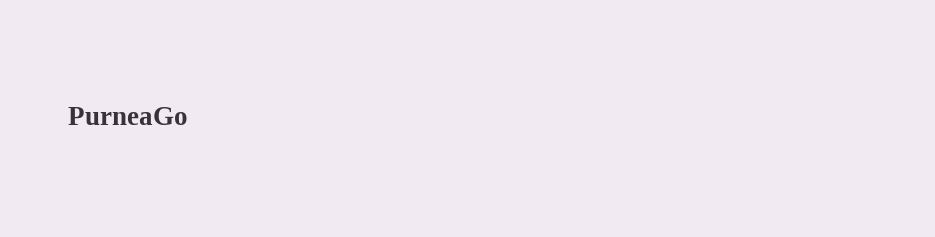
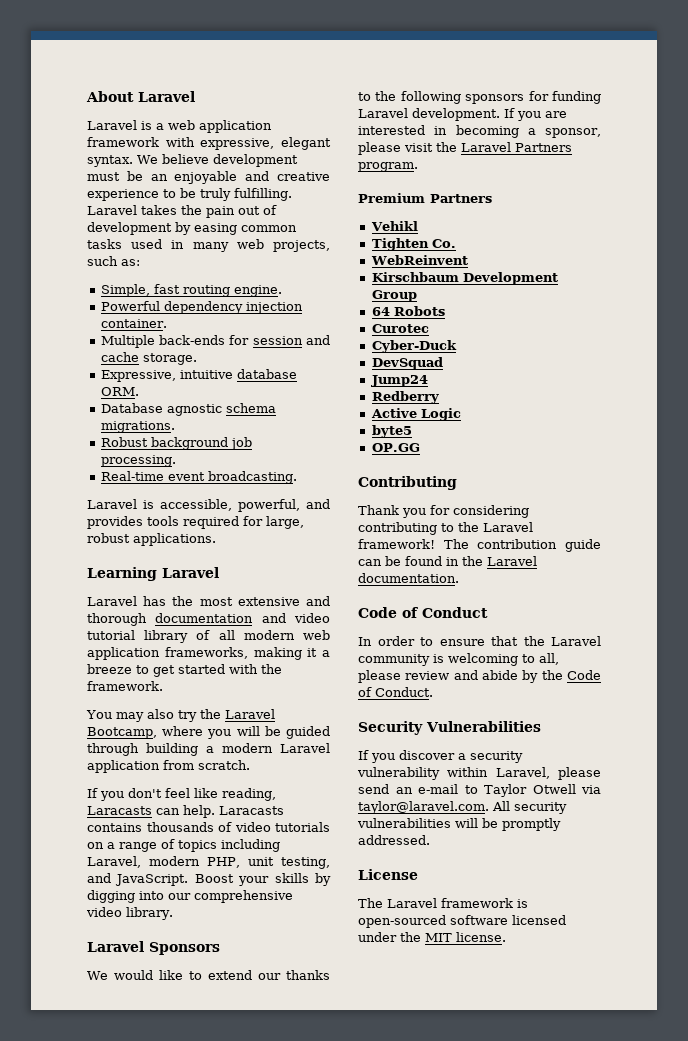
- PurneaGo
+ About Laravel
+ Laravel is a web application framework with expressive, elegant syntax. We believe development must be an enjoyable and creative experience to be truly fulfilling. Laravel takes the pain out of development by easing common tasks used in many web projects, such as:
+ Simple, fast routing engine.
+ Powerful dependency injection container.
+ Multiple back-ends for session and cache storage.
+ Expressive, intuitive database ORM.
+ Database agnostic schema migrations.
+ Robust background job processing.
+ Real-time event broadcasting.
+ Laravel is accessible, powerful, and provides tools required for large, robust applications.
+ Learning Laravel
+ Laravel has the most extensive and thorough documentation and video tutorial library of all modern web application frameworks, making it a breeze to get started with the framework.
+ You may also try the Laravel Bootcamp, where you will be guided through building a modern Laravel application from scratch.
+ If you don't feel like reading, Laracasts can help. Laracasts contains thousands of video tutorials on a range of topics including Laravel, modern PHP, unit testing, and JavaScript. Boost your skills by digging into our comprehensive video library.
+ Laravel Sponsors
+ We would like to extend our thanks to the following sponsors for funding Laravel development. If you are interested in becoming a sponsor, please visit the Laravel Partners program.
+ Premium Partners
+ Vehikl
+ Tighten Co.
+ WebReinvent
+ Kirschbaum Development Group
+ 64 Robots
+ Curotec
+ Cyber-Duck
+ DevSquad
+ Jump24
+ Redberry
+ Active Logic
+ byte5
+ OP.GG
+ Contributing
+ Thank you for considering contributing to the Laravel framework! The contribution guide can be found in the Laravel documentation.
+ Code of Conduct
+ In order to ensure that the Laravel community is welcoming to all, please review and abide by the Code of Conduct.
+ Security Vulnerabilities
+ If you discover a security vulnerability within Laravel, please send an e-mail to Taylor Otwell via taylor@laravel.com. All security vulnerabilities will be promptly addressed.
+ License
+ The Laravel framework is open-sourced software licensed under the MIT license.

